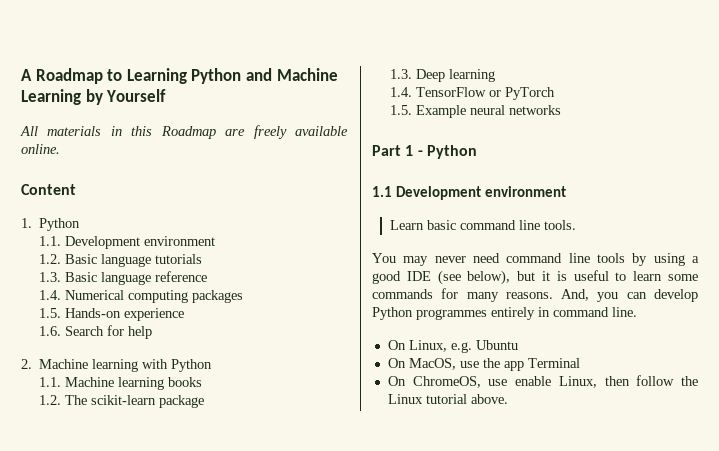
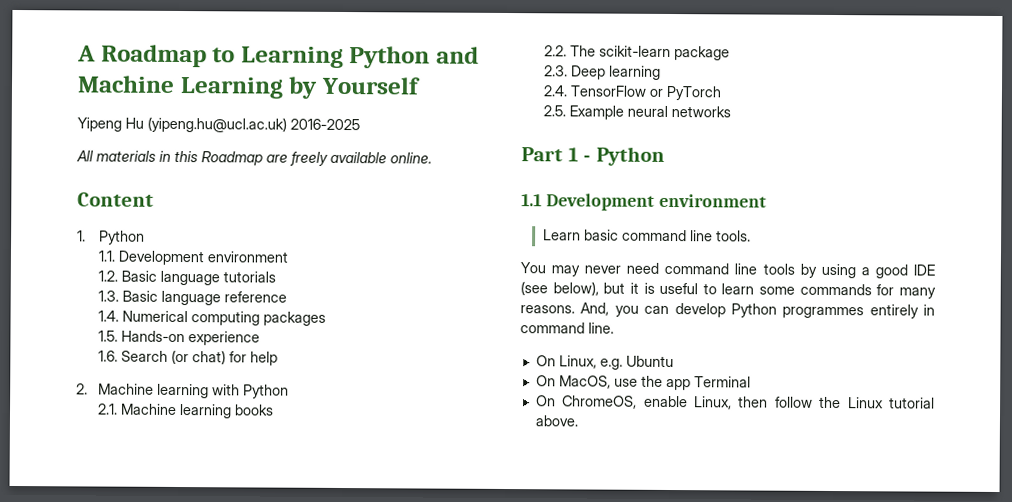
+ Yipeng Hu (yipeng.hu@ucl.ac.uk) 2016-2025
- 1.6. Search for help
+ 1.6. Search (or chat) for help
- 1.1. Machine learning books
+ 2.1. Machine learning books
- 1.2. The scikit-learn package
+ 2.2. The scikit-learn package
- 1.3. Deep learning
+ 2.3. Deep learning
- 1.4. TensorFlow or PyTorch
+ 2.4. TensorFlow or PyTorch
- 1.5. Example neural networks
+ 2.5. Example neural networks
- On ChromeOS, use enable Linux, then follow the Linux tutorial above.
+ On ChromeOS, enable Linux, then follow the Linux tutorial above.

